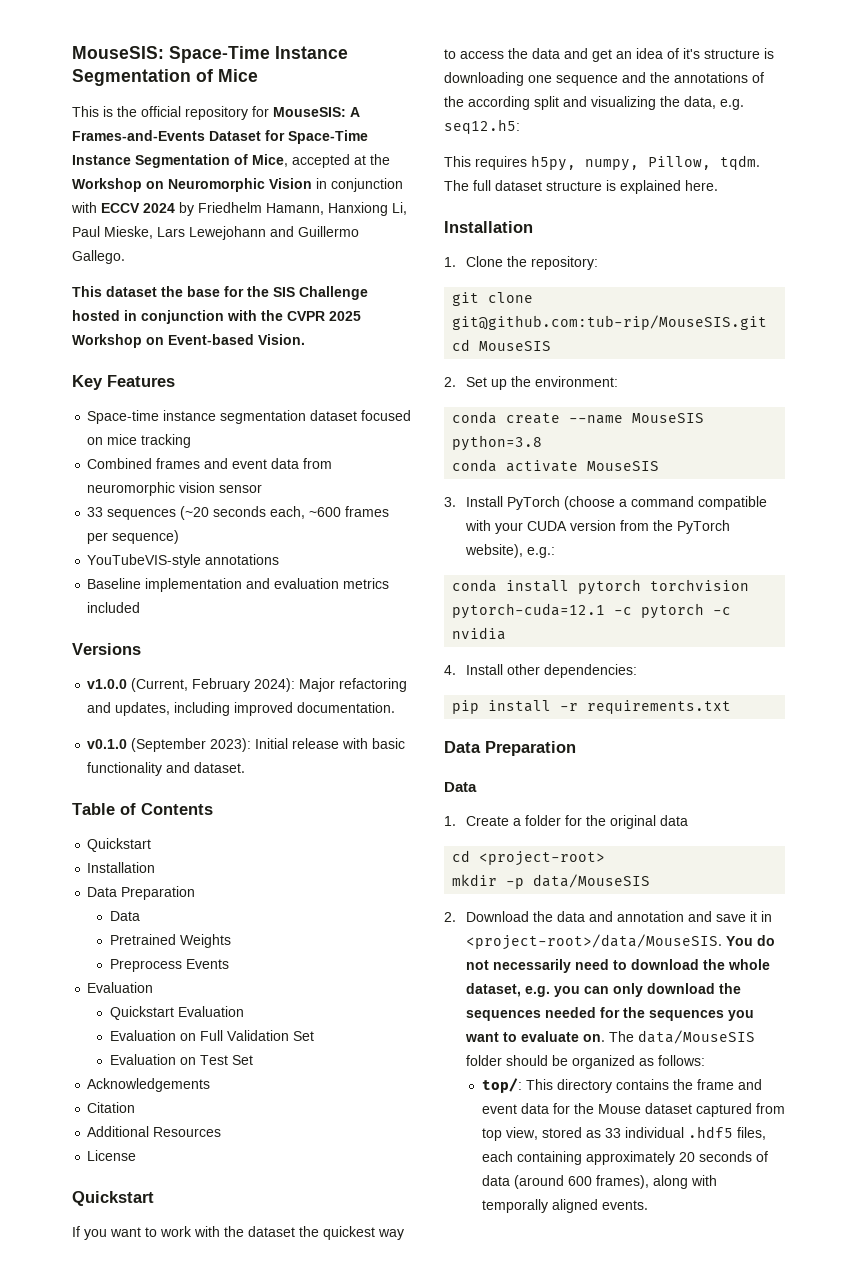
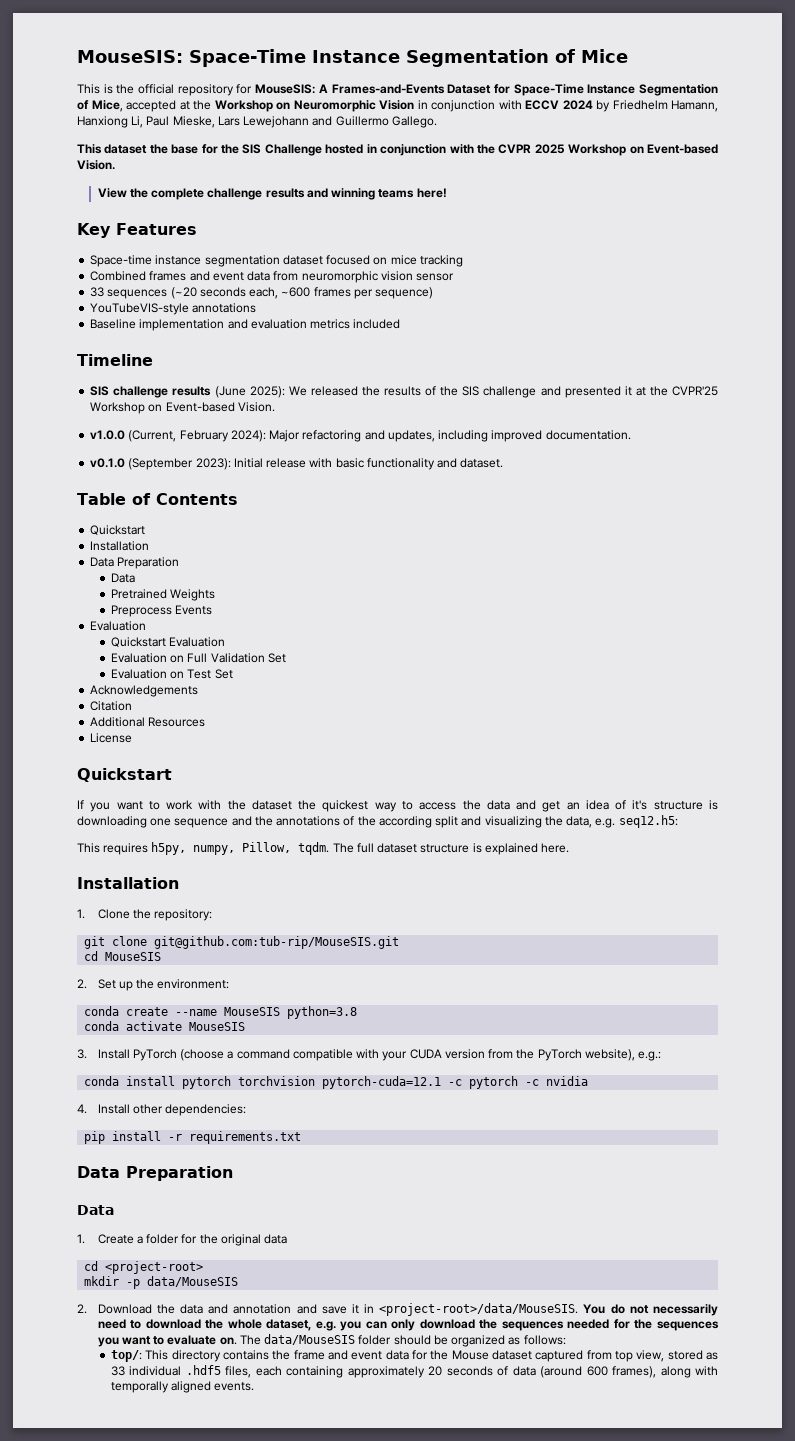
+ View the complete challenge results and winning teams here!
- Versions
+ Timeline
+ SIS challenge results (June 2025): We released the results of the SIS challenge and presented it at the CVPR'25 Workshop on Event-based Vision.

